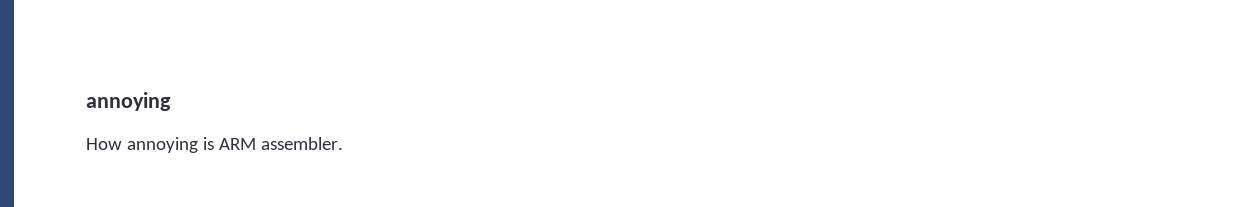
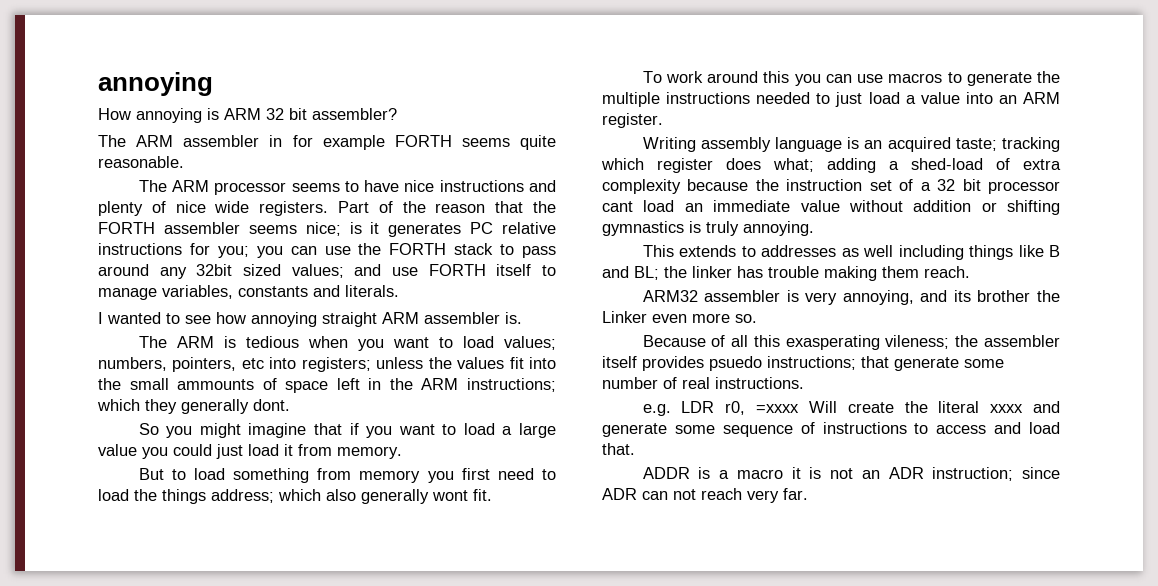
- How annoying is ARM assembler.
+ How annoying is ARM 32 bit assembler?
+ The ARM assembler in for example FORTH seems quite reasonable.
+ The ARM processor seems to have nice instructions and plenty of nice wide registers. Part of the reason that the FORTH assembler seems nice; is it generates PC relative instructions for you; you can use the FORTH stack to pass around any 32bit sized values; and use FORTH itself to manage variables, constants and literals.
+ I wanted to see how annoying straight ARM assembler is.
+ The ARM is tedious when you want to load values; numbers, pointers, etc into registers; unless the values fit into the small ammounts of space left in the ARM instructions; which they generally dont.
+ So you might imagine that if you want to load a large value you could just load it from memory.
+ But to load something from memory you first need to load the things address; which also generally wont fit.
+ To work around this you can use macros to generate the multiple instructions needed to just load a value into an ARM register.
+ Writing assembly language is an acquired taste; tracking which register does what; adding a shed-load of extra complexity because the instruction set of a 32 bit processor cant load an immediate value without addition or shifting gymnastics is truly annoying.
+ This extends to addresses as well including things like B and BL; the linker has trouble making them reach.
+ ARM32 assembler is very annoying, and its brother the Linker even more so.
+ Because of all this exasperating vileness; the assembler itself provides psuedo instructions; that generate some number of real instructions.
+ e.g. LDR r0, =xxxx Will create the literal xxxx and generate some sequence of instructions to access and load that.
+ ADDR is a macro it is not an ADR instruction; since ADR can not reach very far.

